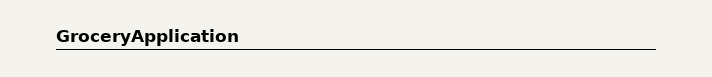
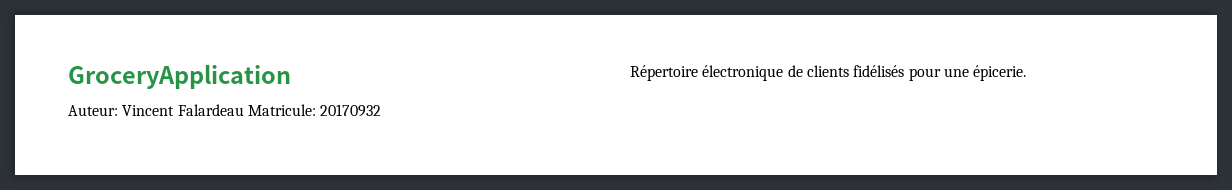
+ Auteur: Vincent Falardeau Matricule: 20170932
+ Répertoire électronique de clients fidélisés pour une épicerie.

